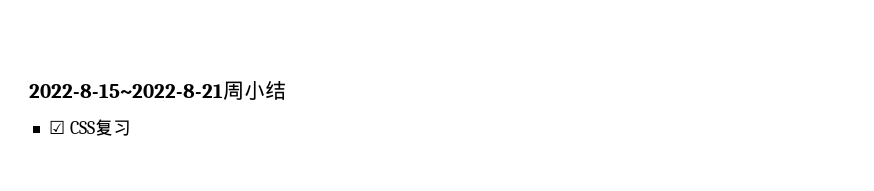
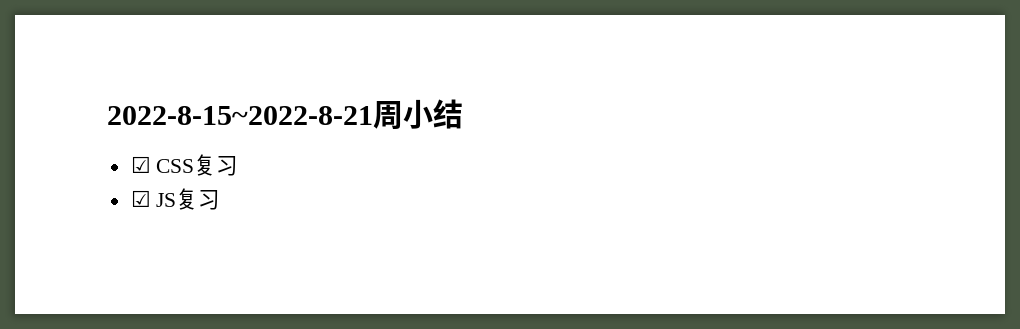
+ ☑ JS复习

